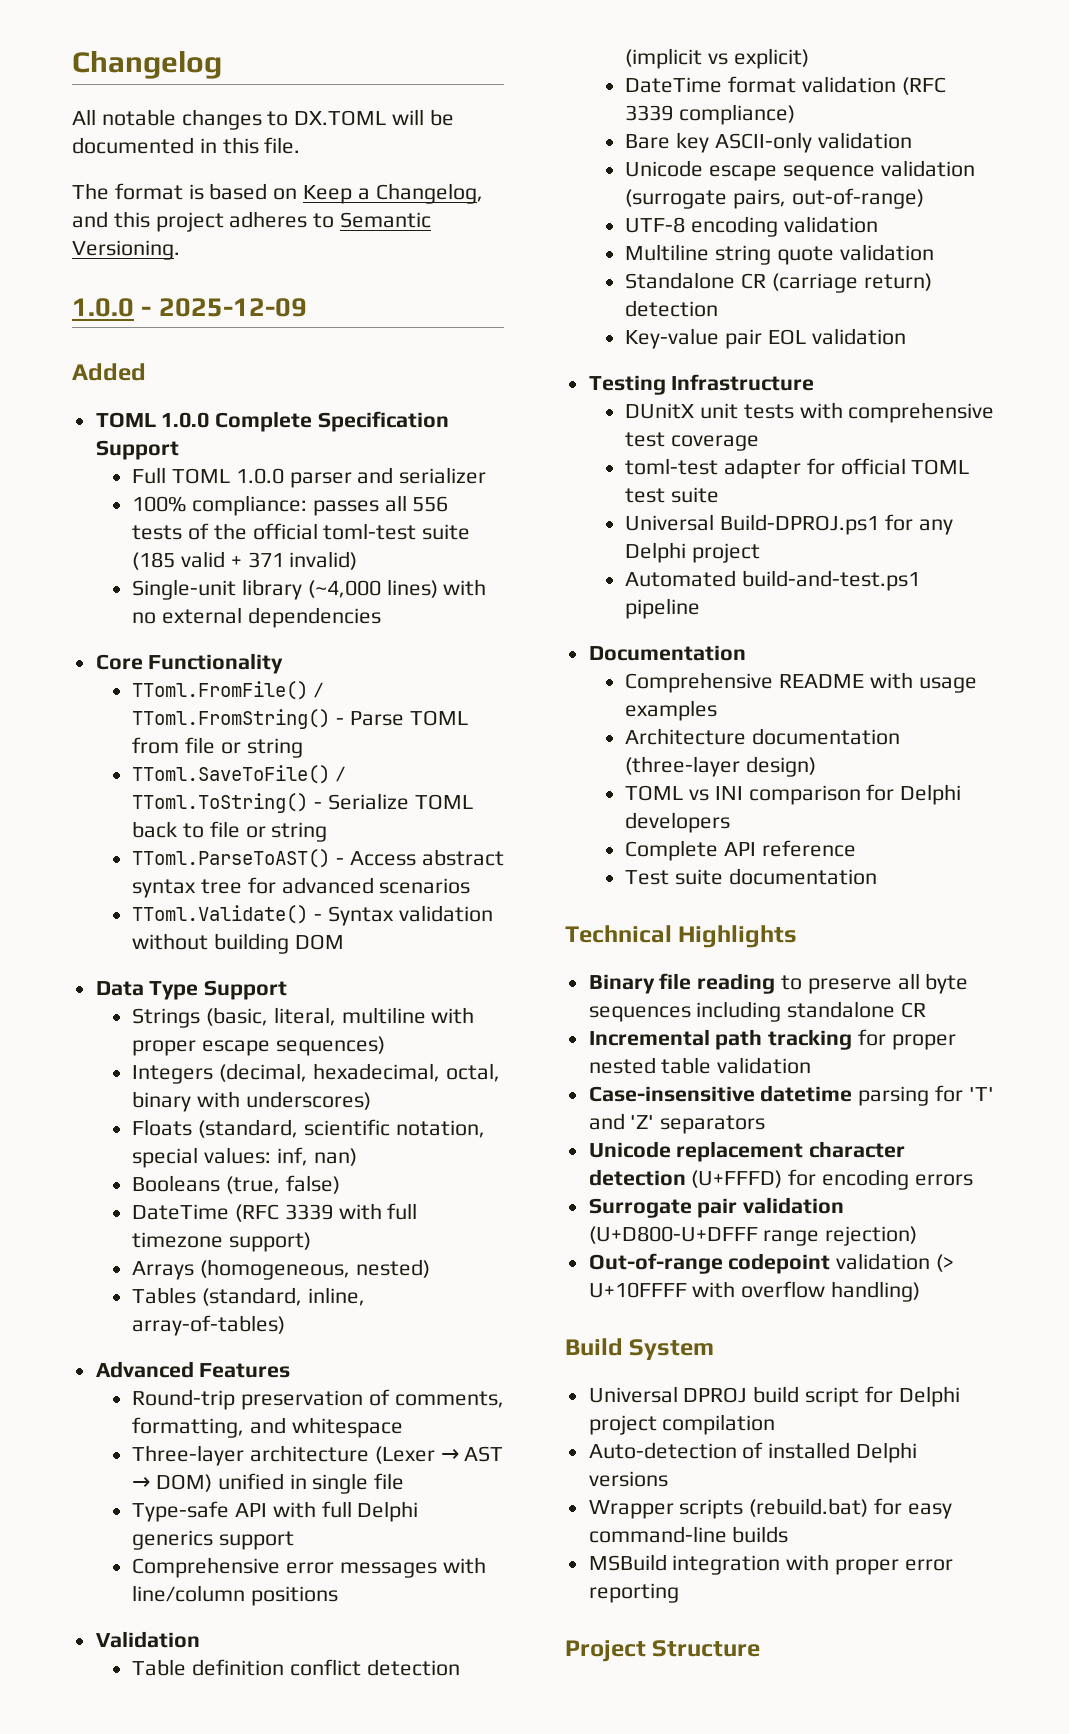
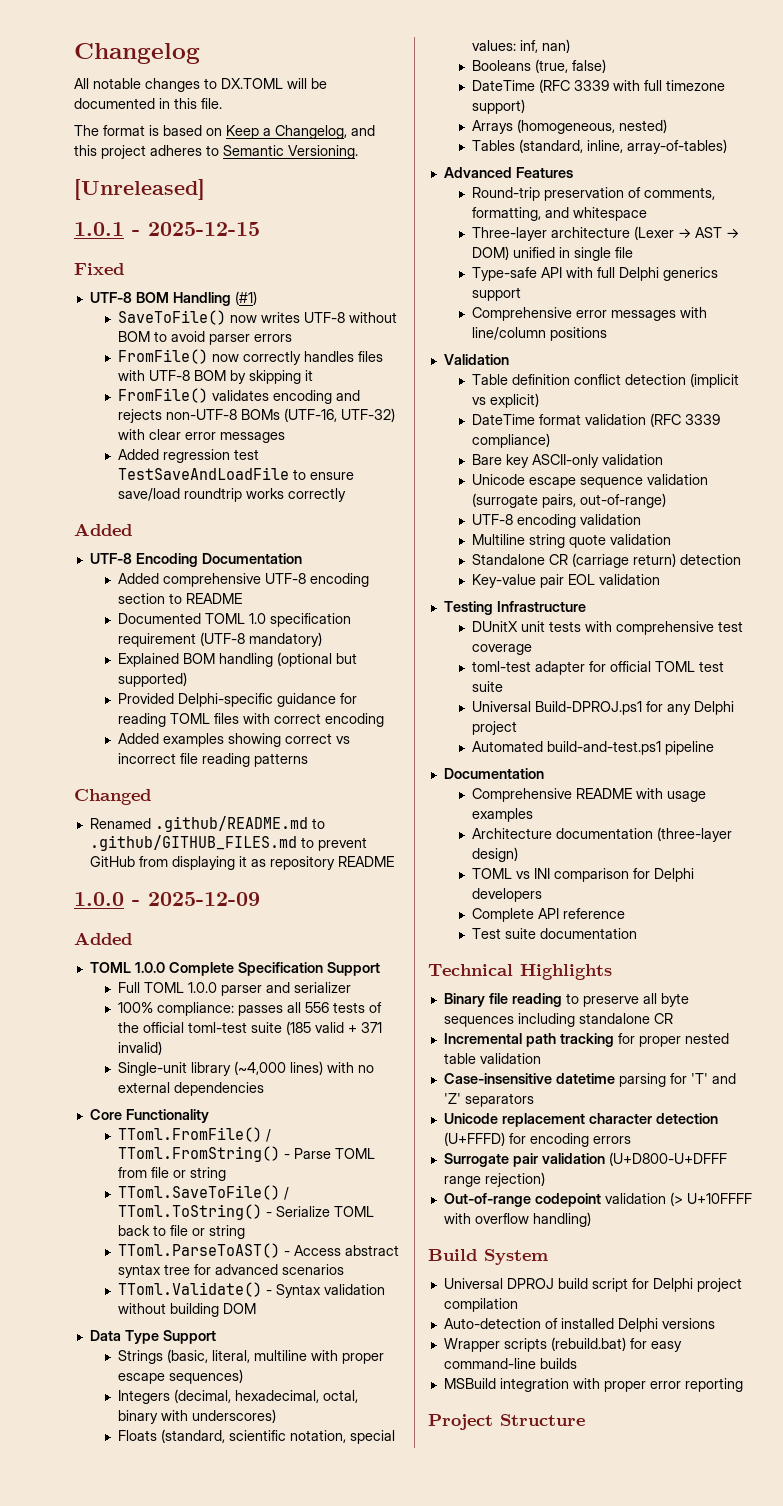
+ [Unreleased]
+ 1.0.1 - 2025-12-15
+ Fixed
+ UTF-8 BOM Handling (#1)
+ SaveToFile() now writes UTF-8 without BOM to avoid parser errors
+ FromFile() now correctly handles files with UTF-8 BOM by skipping it
+ FromFile() validates encoding and rejects non-UTF-8 BOMs (UTF-16, UTF-32) with clear error messages
+ Added regression test TestSaveAndLoadFile to ensure save/load roundtrip works correctly
+ Added
+ UTF-8 Encoding Documentation
+ Added comprehensive UTF-8 encoding section to README
+ Documented TOML 1.0 specification requirement (UTF-8 mandatory)
+ Explained BOM handling (optional but supported)
+ Provided Delphi-specific guidance for reading TOML files with correct encoding
+ Added examples showing correct vs incorrect file reading patterns
+ Changed
+ Renamed .github/README.md to .github/GITHUB_FILES.md to prevent GitHub from displaying it as repository README

